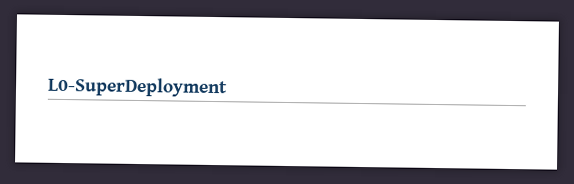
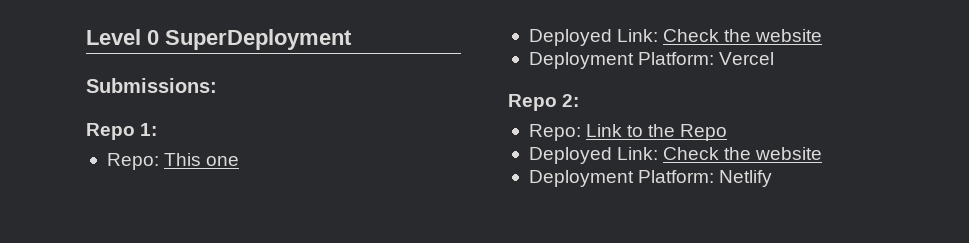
- L0-SuperDeployment
+ Level 0 SuperDeployment
+ Submissions:
+ Repo 1:
+ Repo: This one
+ Deployed Link: Check the website
+ Deployment Platform: Vercel
+ Repo 2:
+ Repo: Link to the Repo
+ Deployed Link: Check the website
+ Deployment Platform: Netlify

